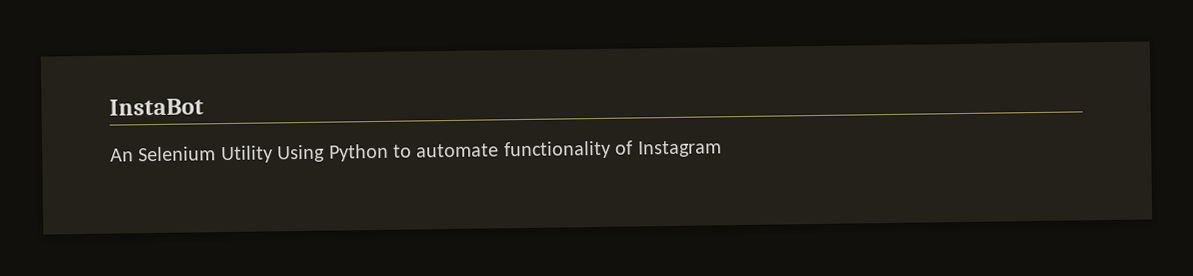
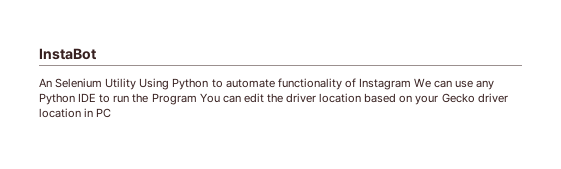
- An Selenium Utility Using Python to automate functionality of Instagram
+ An Selenium Utility Using Python to automate functionality of Instagram We can use any Python IDE to run the Program You can edit the driver location based on your Gecko driver location in PC

